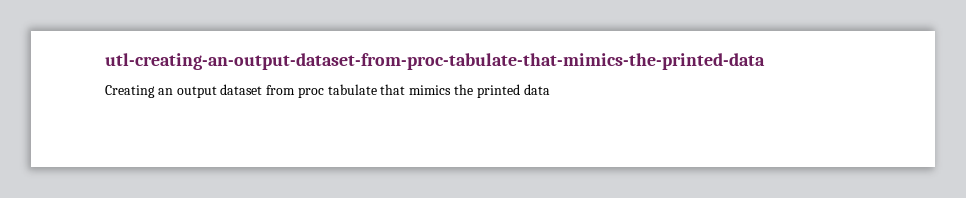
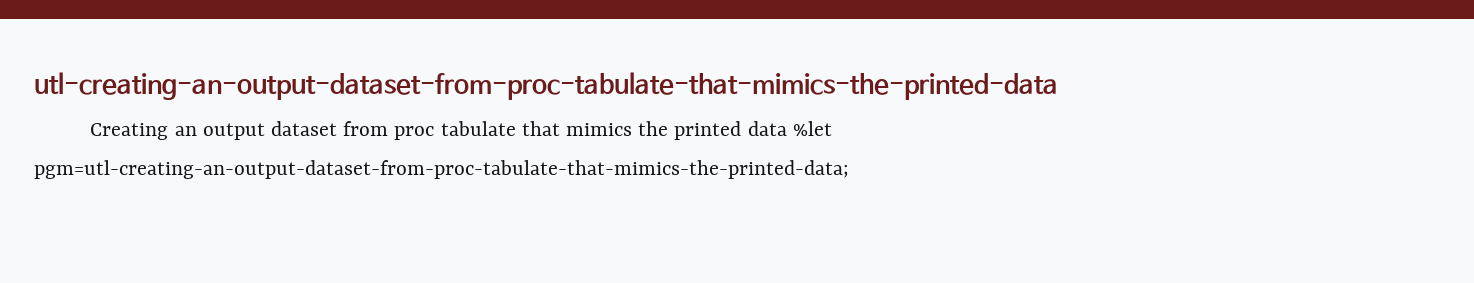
- Creating an output dataset from proc tabulate that mimics the printed data
+ Creating an output dataset from proc tabulate that mimics the printed data %let pgm=utl-creating-an-output-dataset-from-proc-tabulate-that-mimics-the-printed-data;

